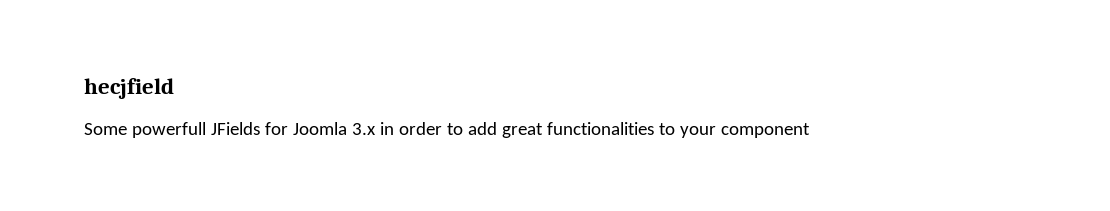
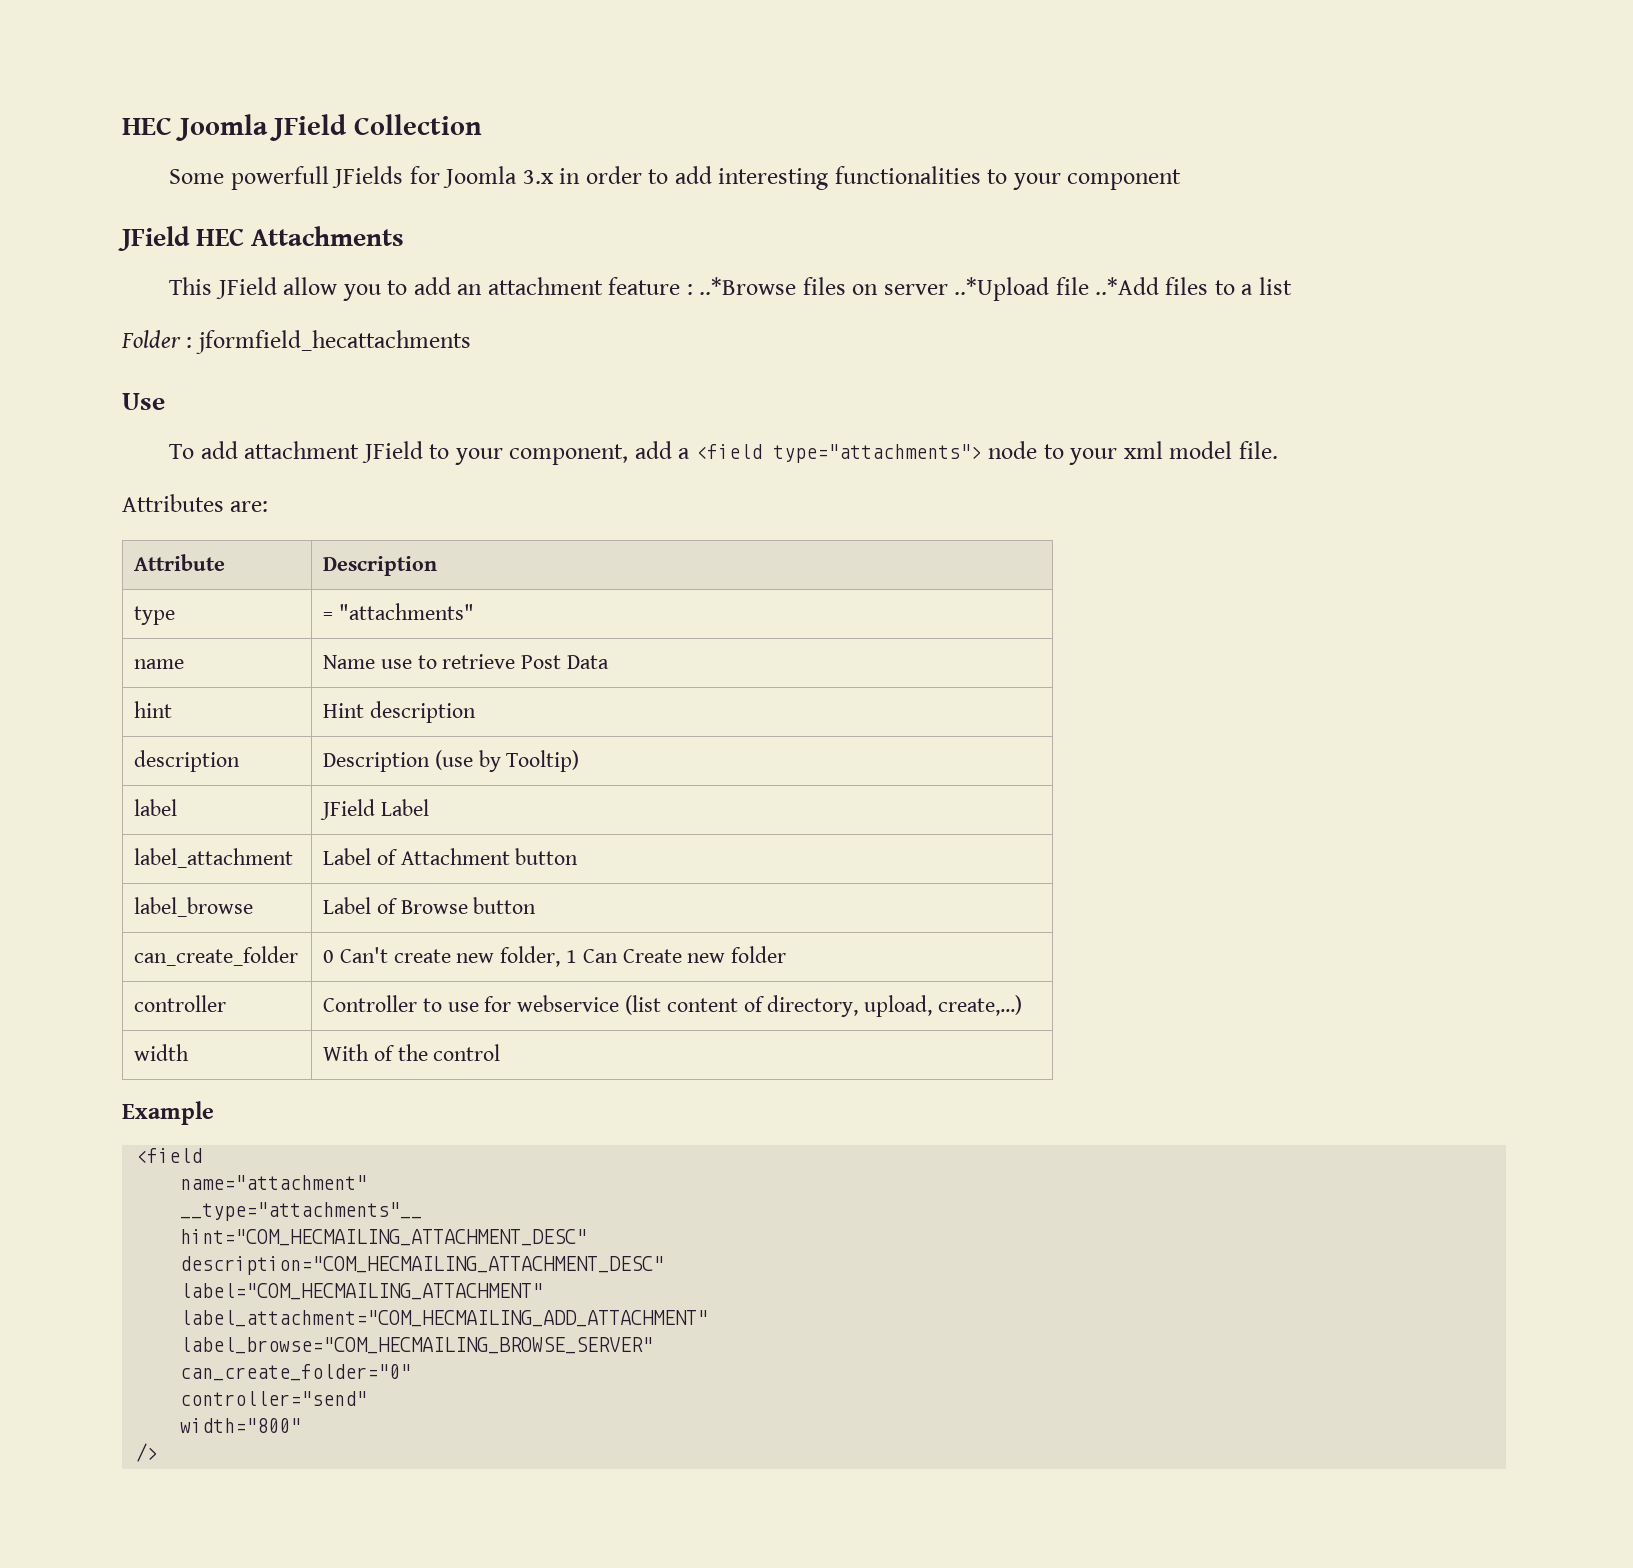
- hecjfield
+ HEC Joomla JField Collection
- Some powerfull JFields for Joomla 3.x in order to add great functionalities to your component
+ Some powerfull JFields for Joomla 3.x in order to add interesting functionalities to your component
+ JField HEC Attachments
+ This JField allow you to add an attachment feature : ..*Browse files on server ..*Upload file ..*Add files to a list
+ Folder : jformfield_hecattachments
+ Use
+ To add attachment JField to your component, add a <field type="attachments"> node to your xml model file.
+ Attributes are:
+ Attribute | Description
+ type | = "attachments"
+ name | Name use to retrieve Post Data
+ hint | Hint description
+ description | Description (use by Tooltip)
+ label | JField Label
+ label_attachment | Label of Attachment button
+ label_browse | Label of Browse button
+ can_create_folder | 0 Can't create new folder, 1 Can Create new folder
+ controller | Controller to use for webservice (list content of directory, upload, create,...)
+ width | With of the control
+ Example
+ <field
+ name="attachment"
+ __type="attachments"__
+ hint="COM_HECMAILING_ATTACHMENT_DESC"
+ description="COM_HECMAILING_ATTACHMENT_DESC"
+ label="COM_HECMAILING_ATTACHMENT"
+ label_attachment="COM_HECMAILING_ADD_ATTACHMENT"
+ label_browse="COM_HECMAILING_BROWSE_SERVER"
+ can_create_folder="0"
+ controller="send"
+ width="800"
+ />

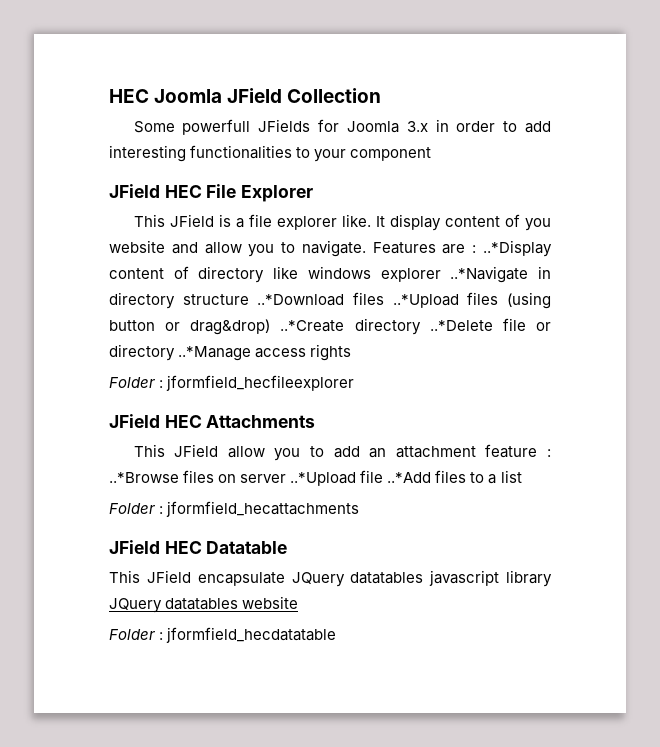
+ JField HEC File Explorer
+ This JField is a file explorer like. It display content of you website and allow you to navigate. Features are : ..*Display content of directory like windows explorer ..*Navigate in directory structure ..*Download files ..*Upload files (using button or drag&drop) ..*Create directory ..*Delete file or directory ..*Manage access rights
+ Folder : jformfield_hecfileexplorer
- Use
- To add attachment JField to your component, add a <field type="attachments"> node to your xml model file.
- Attributes are:
- Attribute | Description
- type | = "attachments"
- name | Name use to retrieve Post Data
- hint | Hint description
- description | Description (use by Tooltip)
- label | JField Label
- label_attachment | Label of Attachment button
- label_browse | Label of Browse button
- can_create_folder | 0 Can't create new folder, 1 Can Create new folder
- controller | Controller to use for webservice (list content of directory, upload, create,...)
- width | With of the control
- Example
- <field
- name="attachment"
- __type="attachments"__
- hint="COM_HECMAILING_ATTACHMENT_DESC"
- description="COM_HECMAILING_ATTACHMENT_DESC"
- label="COM_HECMAILING_ATTACHMENT"
- label_attachment="COM_HECMAILING_ADD_ATTACHMENT"
- label_browse="COM_HECMAILING_BROWSE_SERVER"
- can_create_folder="0"
- controller="send"
- width="800"
- />
+ JField HEC Datatable
+ This JField encapsulate JQuery datatables javascript library JQuery datatables website
+ Folder : jformfield_hecdatatable

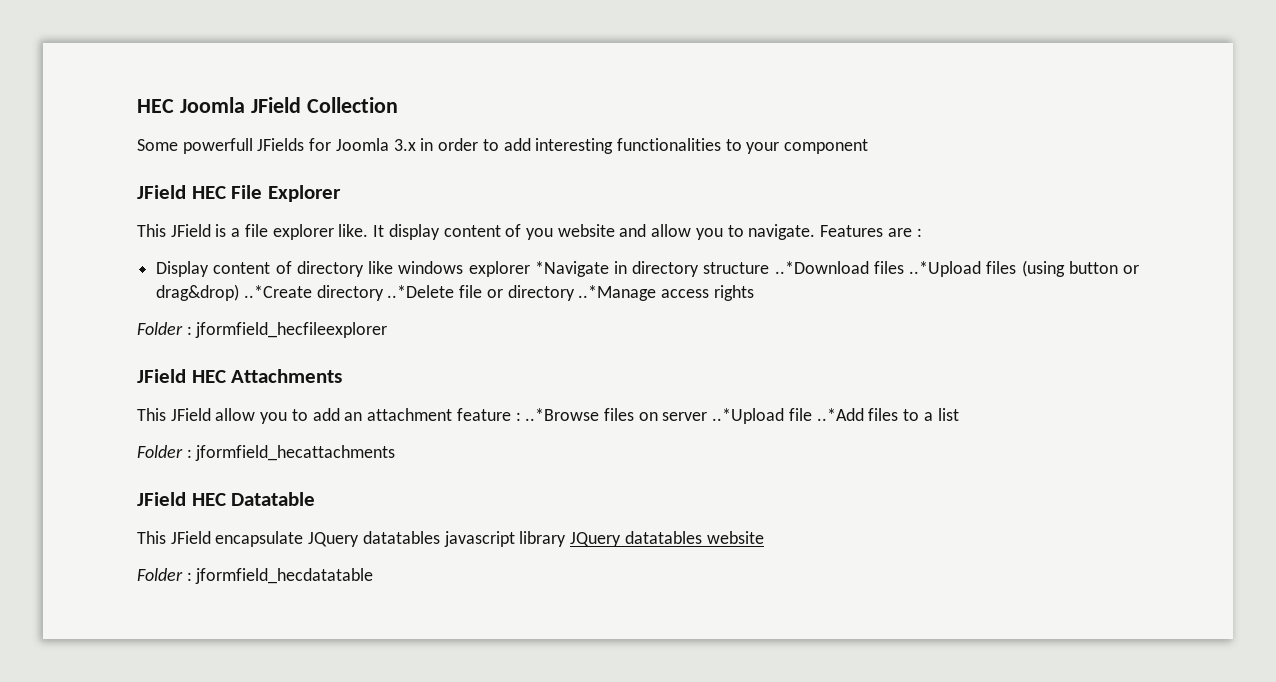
- Features are : ..*Display content of directory like windows explorer ..*Navigate in directory structure ..*Download files ..*Upload files (using button or drag&drop) ..*Create directory ..*Delete file or directory ..*Manage access rights
+ Features are :
+ Display content of directory like windows explorer *Navigate in directory structure ..*Download files ..*Upload files (using button or drag&drop) ..*Create directory ..*Delete file or directory ..*Manage access rights

